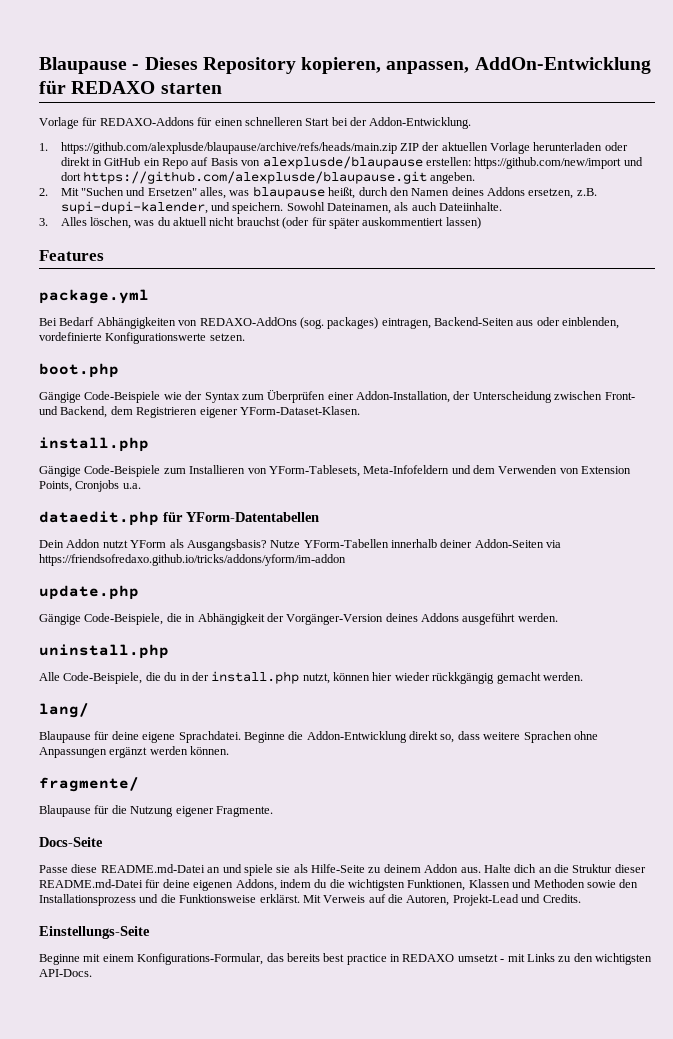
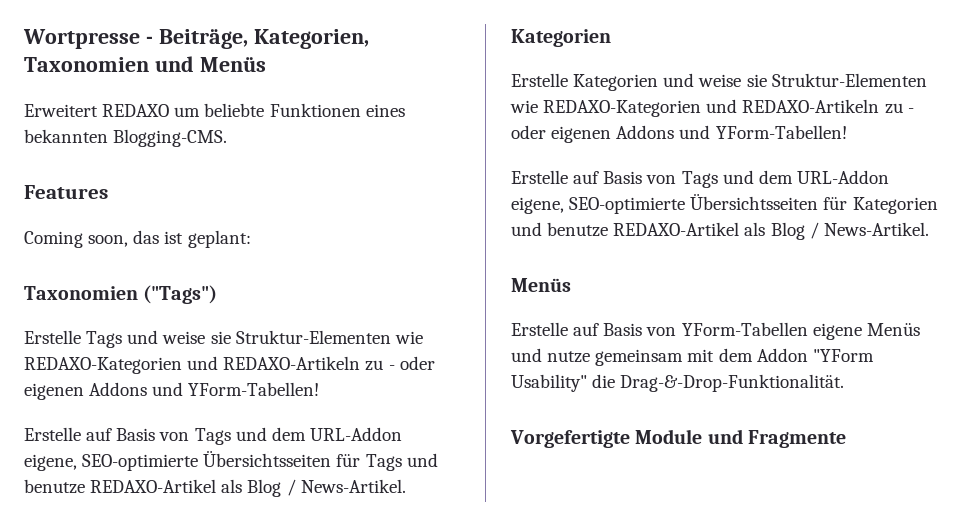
- Blaupause - Dieses Repository kopieren, anpassen, AddOn-Entwicklung für REDAXO starten
- Vorlage für REDAXO-Addons für einen schnelleren Start bei der Addon-Entwicklung.
- 1. https://github.com/alexplusde/blaupause/archive/refs/heads/main.zip ZIP der aktuellen Vorlage herunterladen oder direkt in GitHub ein Repo auf Basis von alexplusde/blaupause erstellen: https://github.com/new/import und dort https://github.com/alexplusde/blaupause.git angeben.
- 2. Mit "Suchen und Ersetzen" alles, was blaupause heißt, durch den Namen deines Addons ersetzen, z.B. supi-dupi-kalender, und speichern. Sowohl Dateinamen, als auch Dateiinhalte.
- 3. Alles löschen, was du aktuell nicht brauchst (oder für später auskommentiert lassen)
+ Wortpresse - Beiträge, Kategorien, Taxonomien und Menüs
+ Erweitert REDAXO um beliebte Funktionen eines bekannten Blogging-CMS.
  Features
- package.yml
- Bei Bedarf Abhängigkeiten von REDAXO-AddOns (sog. packages) eintragen, Backend-Seiten aus oder einblenden, vordefinierte Konfigurationswerte setzen.
- boot.php
- Gängige Code-Beispiele wie der Syntax zum Überprüfen einer Addon-Installation, der Unterscheidung zwischen Front- und Backend, dem Registrieren eigener YForm-Dataset-Klasen.
- install.php
- Gängige Code-Beispiele zum Installieren von YForm-Tablesets, Meta-Infofeldern und dem Verwenden von Extension Points, Cronjobs u.a.
- dataedit.php für YForm-Datentabellen
- Dein Addon nutzt YForm als Ausgangsbasis? Nutze YForm-Tabellen innerhalb deiner Addon-Seiten via https://friendsofredaxo.github.io/tricks/addons/yform/im-addon
- update.php
- Gängige Code-Beispiele, die in Abhängigkeit der Vorgänger-Version deines Addons ausgeführt werden.
- uninstall.php
- Alle Code-Beispiele, die du in der install.php nutzt, können hier wieder rückkgängig gemacht werden.
- lang/
- Blaupause für deine eigene Sprachdatei. Beginne die Addon-Entwicklung direkt so, dass weitere Sprachen ohne Anpassungen ergänzt werden können.
- fragmente/
- Blaupause für die Nutzung eigener Fragmente.
- Docs-Seite
- Passe diese README.md-Datei an und spiele sie als Hilfe-Seite zu deinem Addon aus. Halte dich an die Struktur dieser README.md-Datei für deine eigenen Addons, indem du die wichtigsten Funktionen, Klassen und Methoden sowie den Installationsprozess und die Funktionsweise erklärst. Mit Verweis auf die Autoren, Projekt-Lead und Credits.
- Einstellungs-Seite
- Beginne mit einem Konfigurations-Formular, das bereits best practice in REDAXO umsetzt - mit Links zu den wichtigsten API-Docs.
+ Coming soon, das ist geplant:
+ Taxonomien ("Tags")
+ Erstelle Tags und weise sie Struktur-Elementen wie REDAXO-Kategorien und REDAXO-Artikeln zu - oder eigenen Addons und YForm-Tabellen!
+ Erstelle auf Basis von Tags und dem URL-Addon eigene, SEO-optimierte Übersichtsseiten für Tags und benutze REDAXO-Artikel als Blog / News-Artikel.
+ Kategorien
+ Erstelle Kategorien und weise sie Struktur-Elementen wie REDAXO-Kategorien und REDAXO-Artikeln zu - oder eigenen Addons und YForm-Tabellen!
+ Erstelle auf Basis von Tags und dem URL-Addon eigene, SEO-optimierte Übersichtsseiten für Kategorien und benutze REDAXO-Artikel als Blog / News-Artikel.
+ Menüs
+ Erstelle auf Basis von YForm-Tabellen eigene Menüs und nutze gemeinsam mit dem Addon "YForm Usability" die Drag-&-Drop-Funktionalität.
+ Vorgefertigte Module und Fragmente

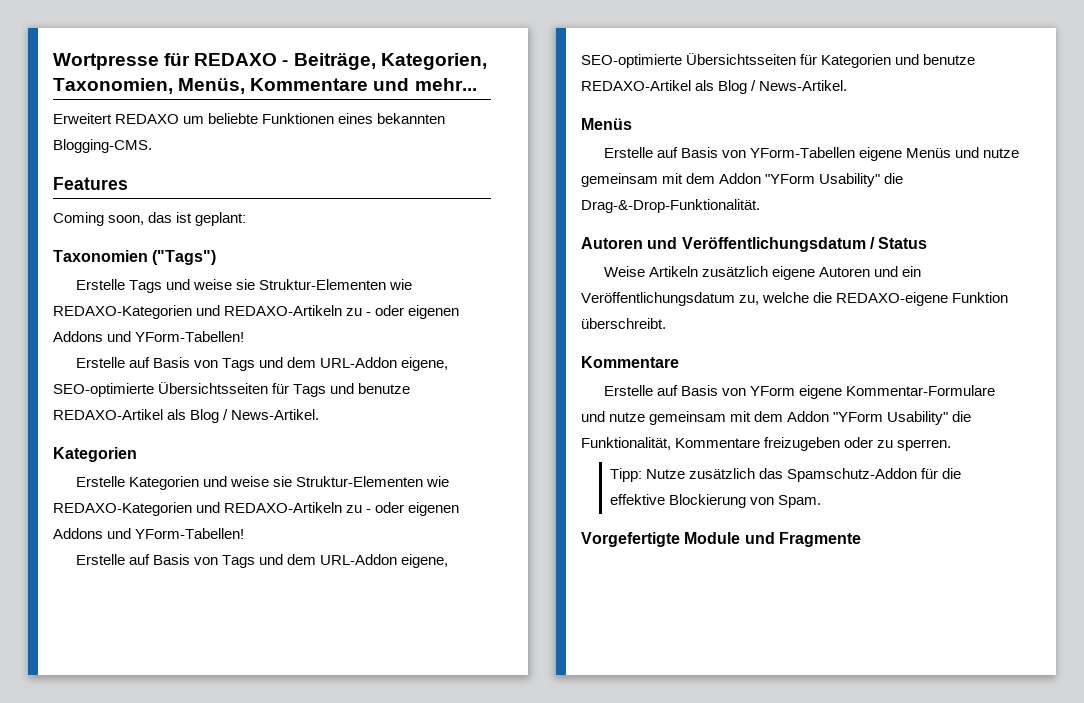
- Wortpresse - Beiträge, Kategorien, Taxonomien und Menüs
+ Wortpresse für REDAXO - Beiträge, Kategorien, Taxonomien, Menüs, Kommentare und mehr...
+ Autoren und Veröffentlichungsdatum / Status
+ Weise Artikeln zusätzlich eigene Autoren und ein Veröffentlichungsdatum zu, welche die REDAXO-eigene Funktion überschreibt.
+ Kommentare
+ Erstelle auf Basis von YForm eigene Kommentar-Formulare und nutze gemeinsam mit dem Addon "YForm Usability" die Funktionalität, Kommentare freizugeben oder zu sperren.
+ Tipp: Nutze zusätzlich das Spamschutz-Addon für die effektive Blockierung von Spam.

